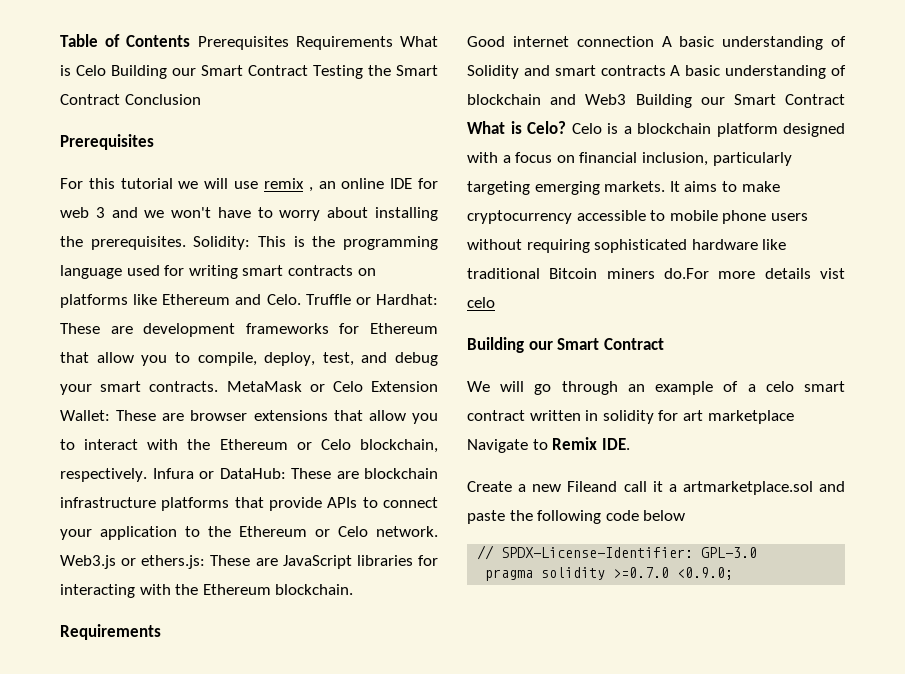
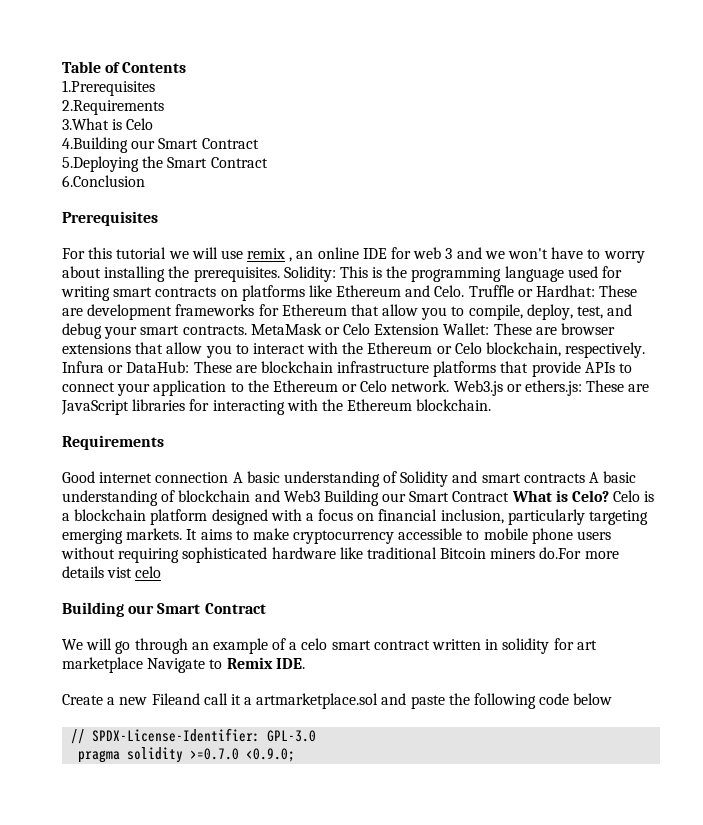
- Table of Contents Prerequisites Requirements What is Celo Building our Smart Contract Testing the Smart Contract Conclusion
+ Table of Contents
+ 1.Prerequisites
+ 2.Requirements
+ 3.What is Celo
+ 4.Building our Smart Contract
+ 5.Deploying the Smart Contract
+ 6.Conclusion

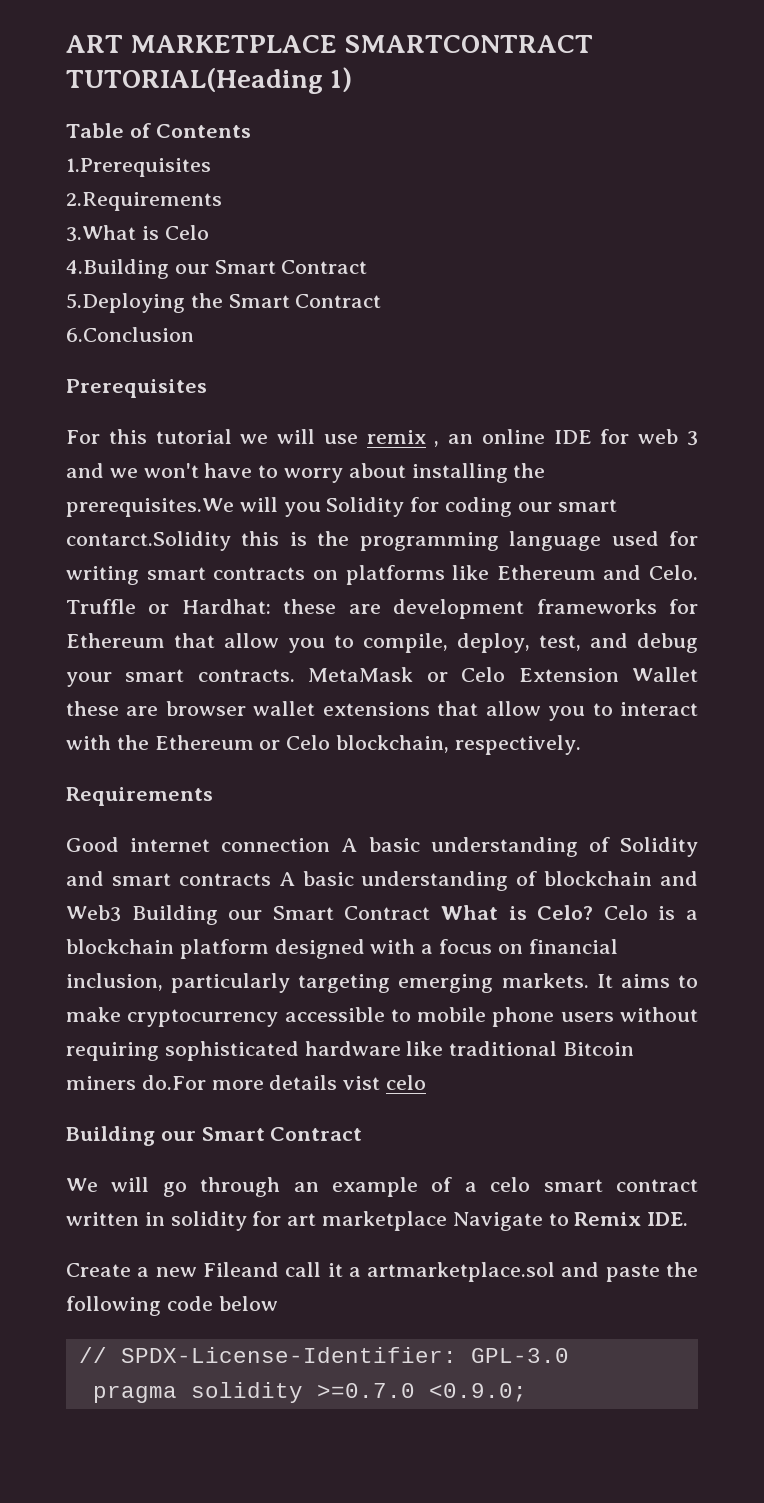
+ ART MARKETPLACE SMARTCONTRACT TUTORIAL(Heading 1)
- For this tutorial we will use remix , an online IDE for web 3 and we won't have to worry about installing the prerequisites. Solidity: This is the programming language used for writing smart contracts on platforms like Ethereum and Celo.
+ For this tutorial we will use remix , an online IDE for web 3 and we won't have to worry about installing the prerequisites.We will you Solidity for coding our smart contarct.Solidity this is the programming language used for writing smart contracts on platforms like Ethereum and Celo.
- Truffle or Hardhat: These are development frameworks for Ethereum that allow you to compile, deploy, test, and debug your smart contracts.
+ Truffle or Hardhat: these are development frameworks for Ethereum that allow you to compile, deploy, test, and debug your smart contracts.
- MetaMask or Celo Extension Wallet: These are browser extensions that allow you to interact with the Ethereum or Celo blockchain, respectively. Infura or DataHub: These are blockchain infrastructure platforms that provide APIs to connect your application to the Ethereum or Celo network. Web3.js or ethers.js: These are JavaScript libraries for interacting with the Ethereum blockchain.
+ MetaMask or Celo Extension Wallet these are browser wallet extensions that allow you to interact with the Ethereum or Celo blockchain, respectively.

